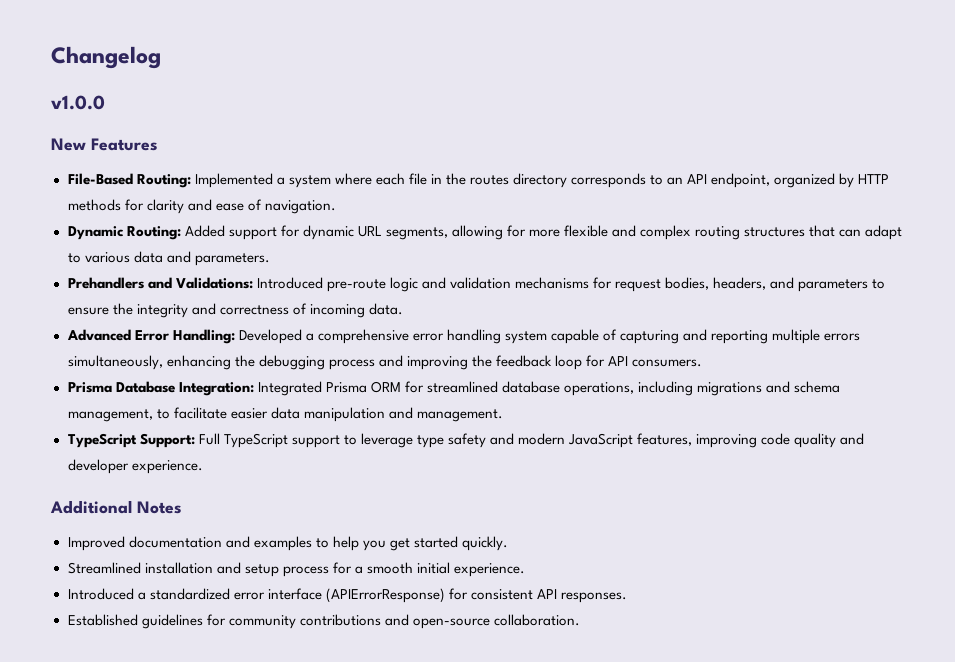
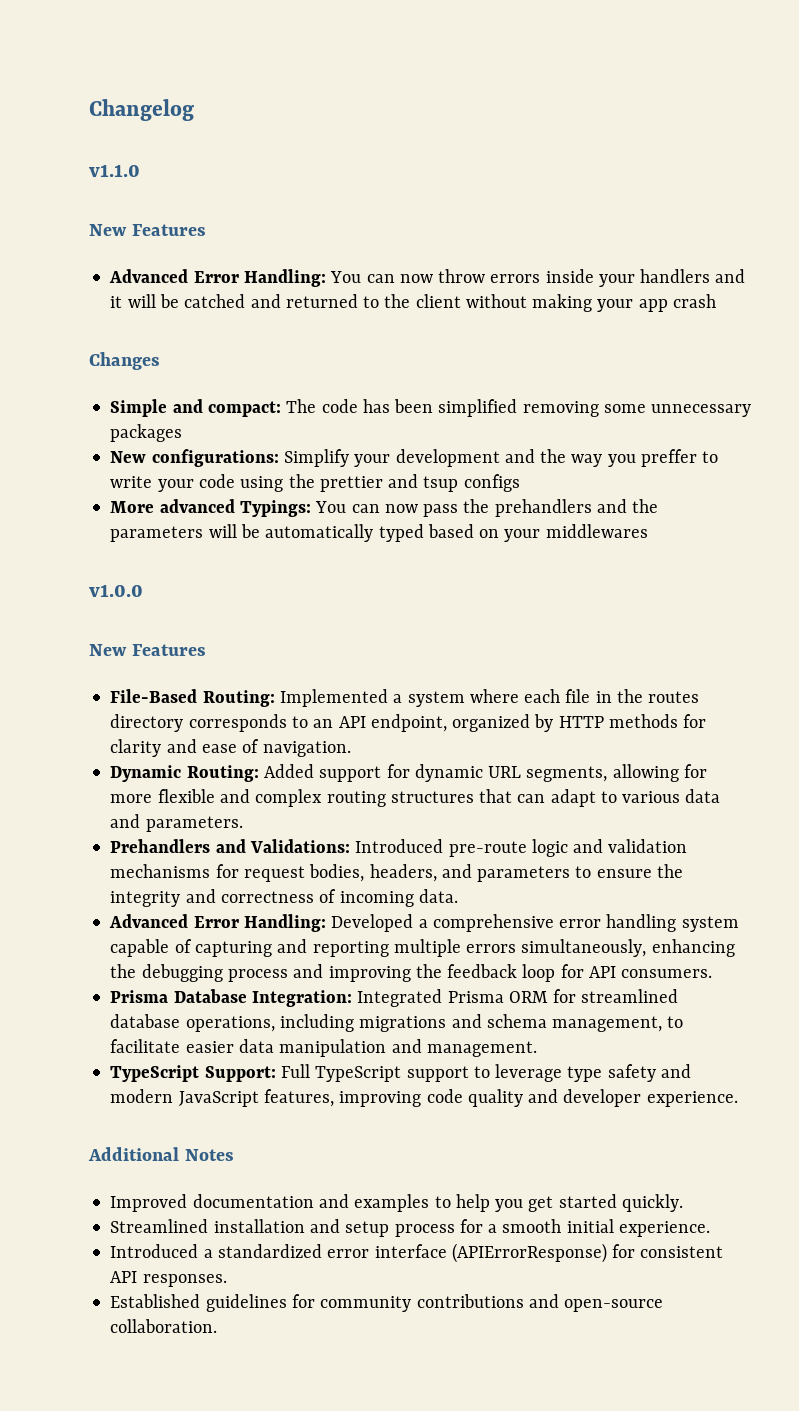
+ v1.1.0
+ New Features
+ Advanced Error Handling: You can now throw errors inside your handlers and it will be catched and returned to the client without making your app crash
+ Changes
+ Simple and compact: The code has been simplified removing some unnecessary packages
+ New configurations: Simplify your development and the way you preffer to write your code using the prettier and tsup configs
+ More advanced Typings: You can now pass the prehandlers and the parameters will be automatically typed based on your middlewares

